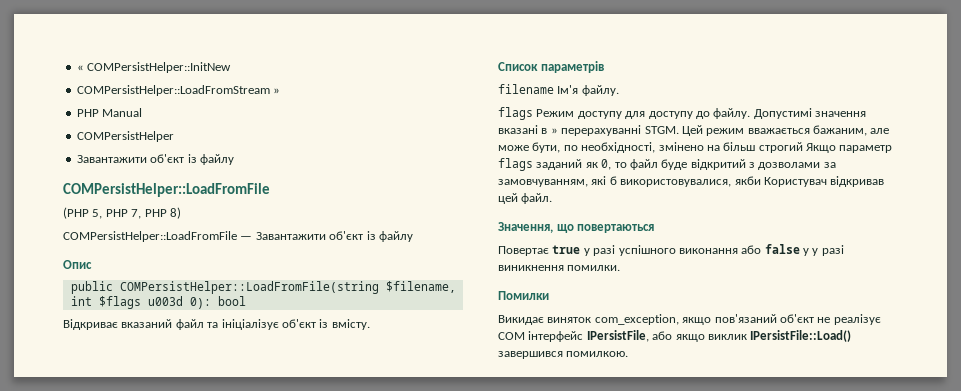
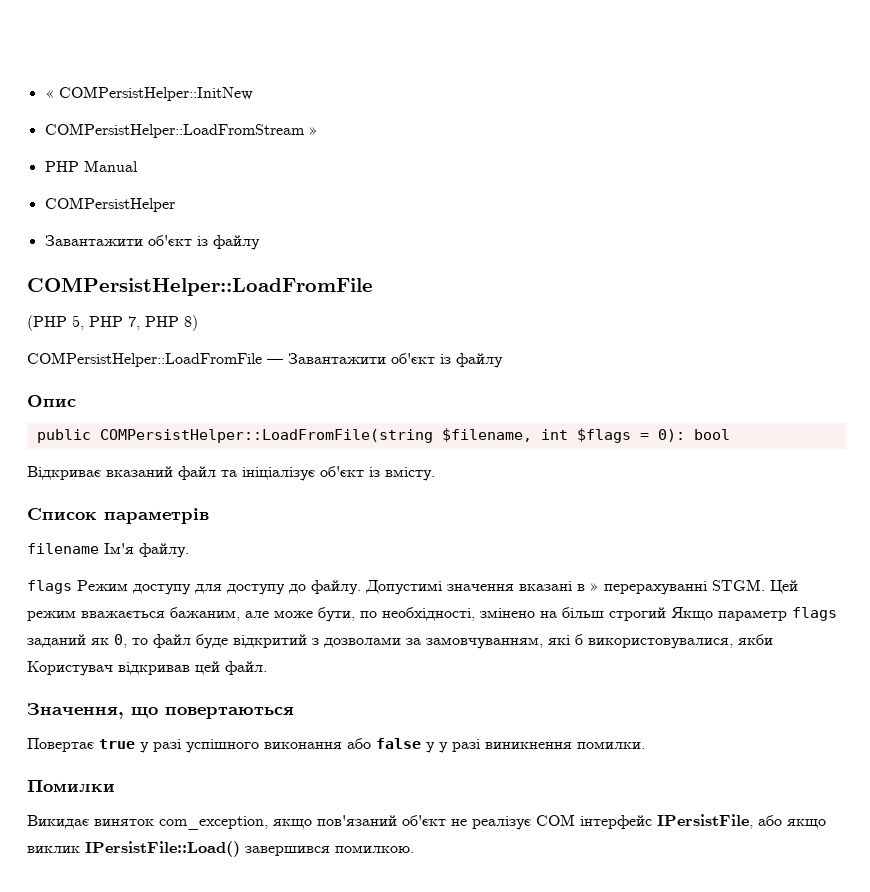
- public COMPersistHelper::LoadFromFile(string $filename, int $flags u003d 0): bool
+ public COMPersistHelper::LoadFromFile(string $filename, int $flags = 0): bool

